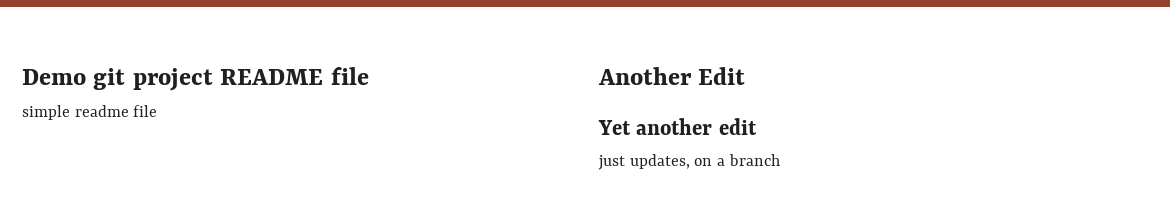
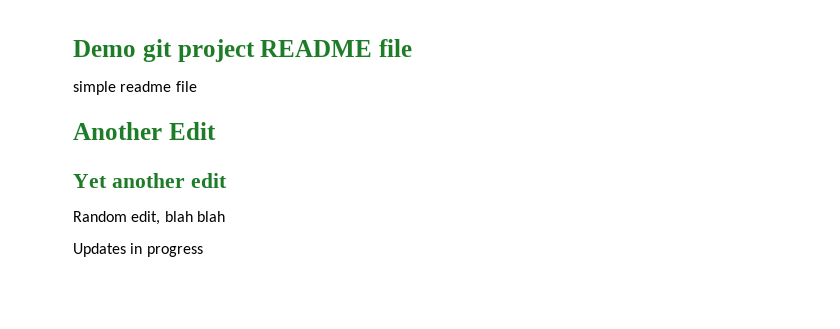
- just updates, on a branch
+ Random edit, blah blah
+ Updates in progress

